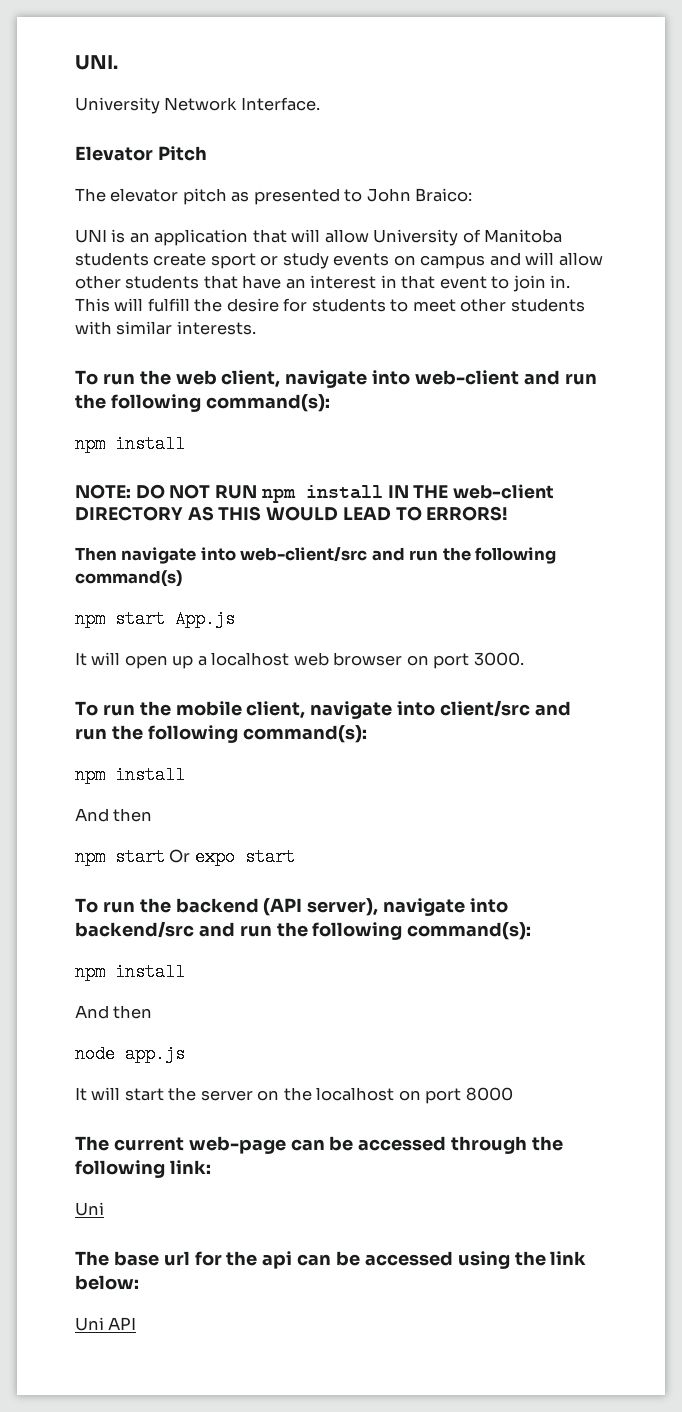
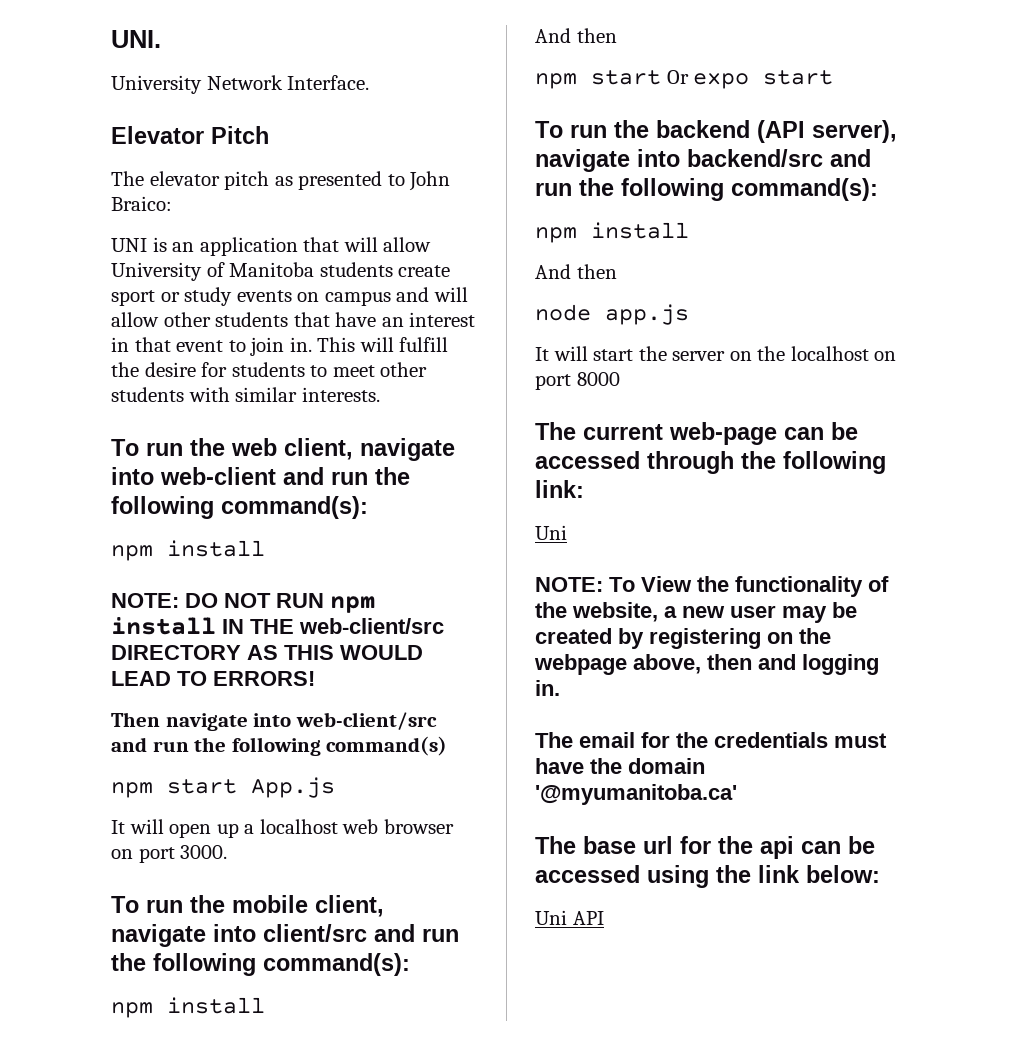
- NOTE: DO NOT RUN npm install IN THE web-client DIRECTORY AS THIS WOULD LEAD TO ERRORS!
+ NOTE: DO NOT RUN npm install IN THE web-client/src DIRECTORY AS THIS WOULD LEAD TO ERRORS!
+ NOTE: To View the functionality of the website, a new user may be created by registering on the webpage above, then and logging in.
+ The email for the credentials must have the domain '@myumanitoba.ca'

